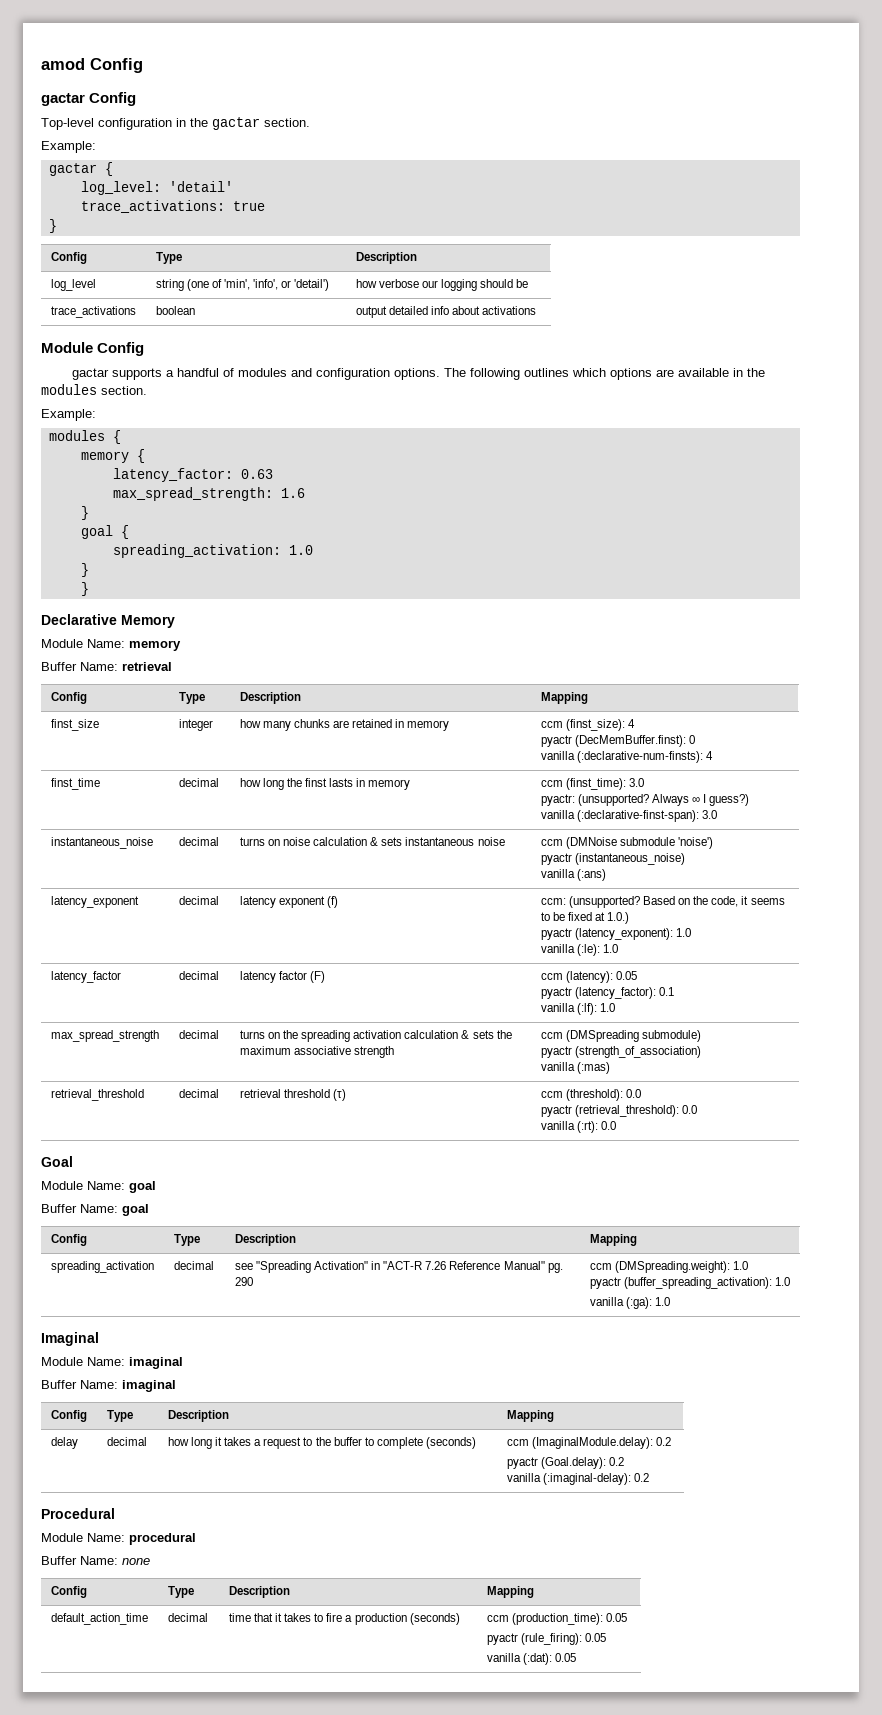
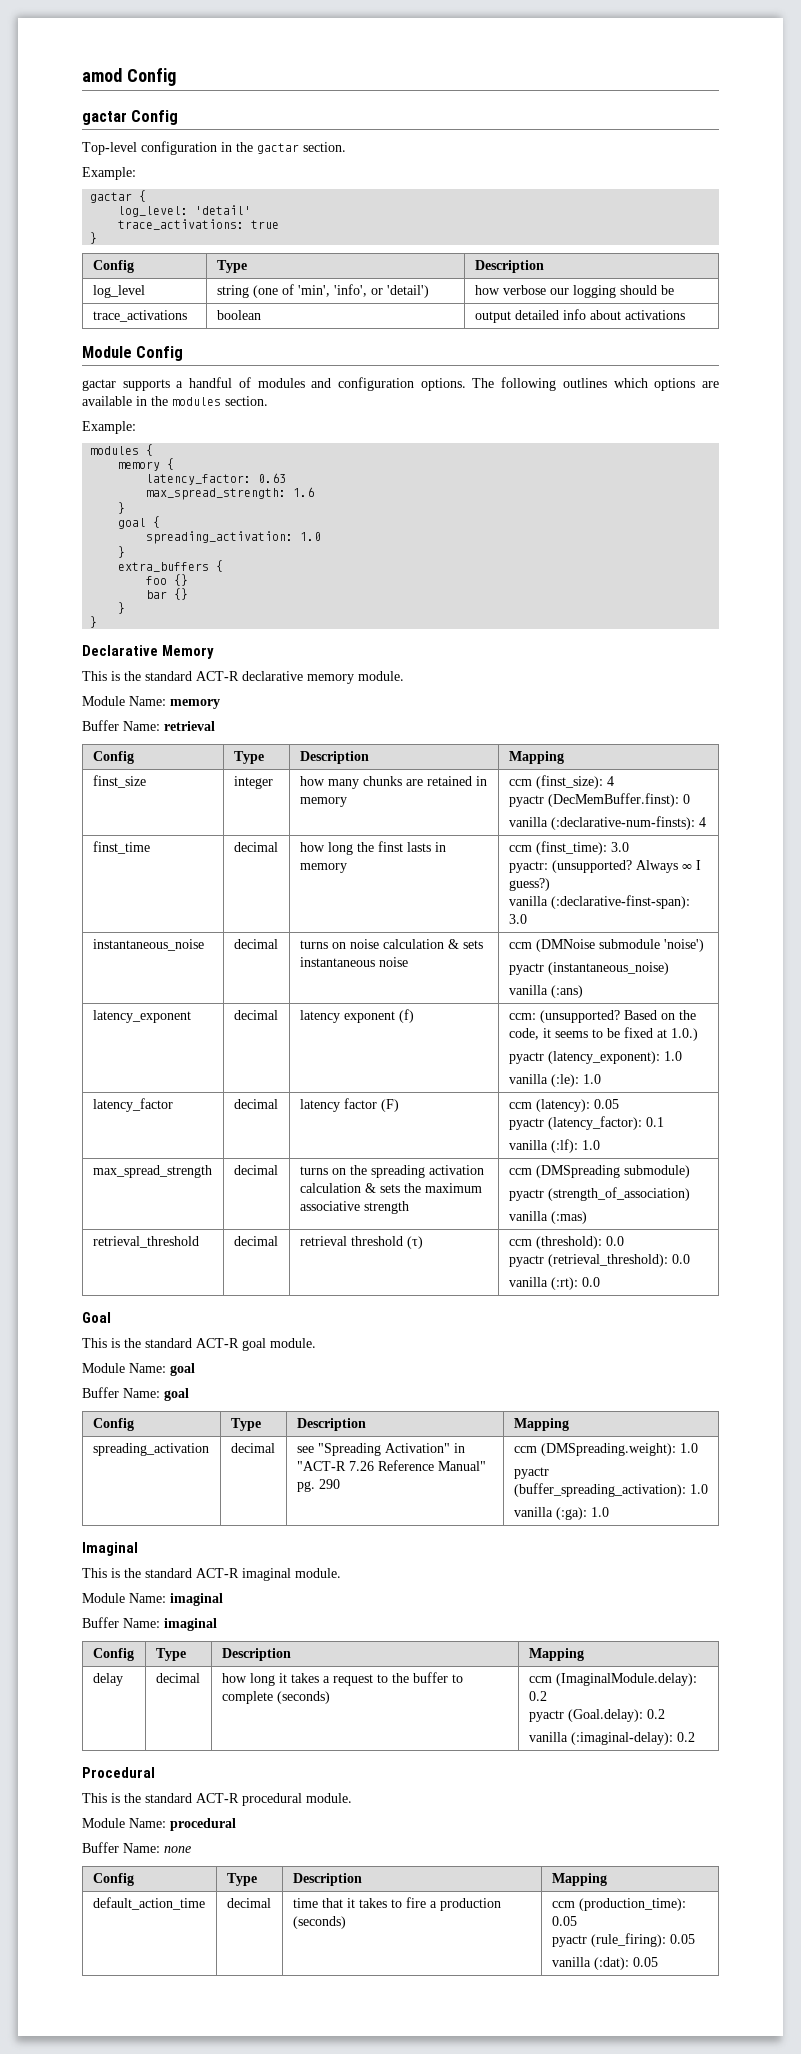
  spreading_activation: 1.0
+ }
+ extra_buffers {
+ foo {}
+ bar {}
  }
  }
  Declarative Memory
+ This is the standard ACT-R declarative memory module.
+ This is the standard ACT-R goal module.
+ This is the standard ACT-R imaginal module.
+ This is the standard ACT-R procedural module.

